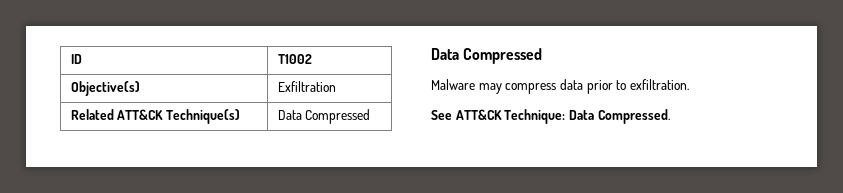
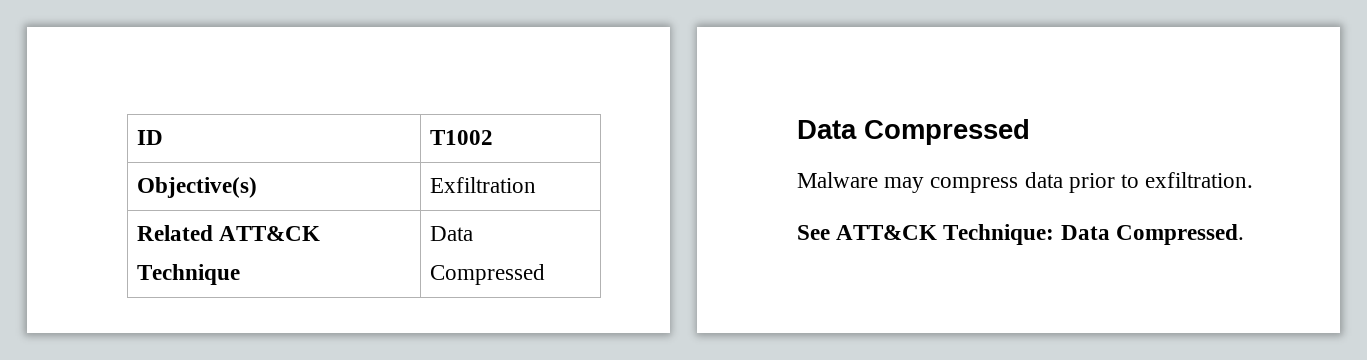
- Related ATT&CK Technique(s) | Data Compressed
+ Related ATT&CK Technique | Data Compressed

